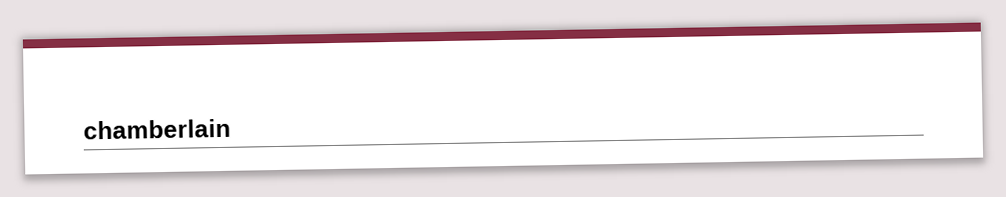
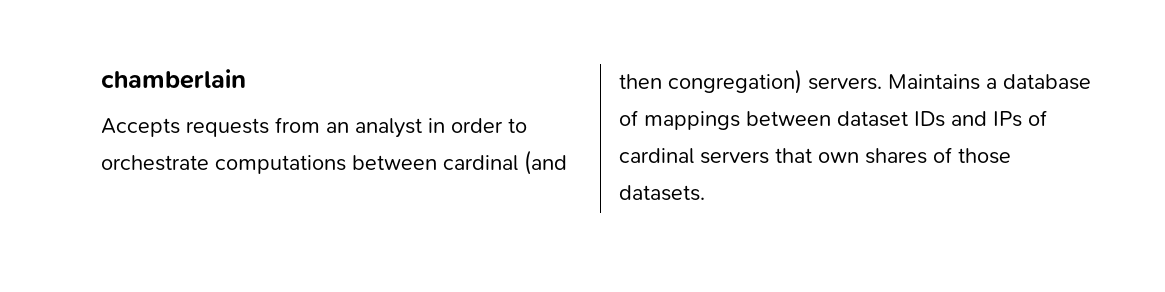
+ Accepts requests from an analyst in order to orchestrate computations between cardinal (and then congregation) servers. Maintains a database of mappings between dataset IDs and IPs of cardinal servers that own shares of those datasets.

